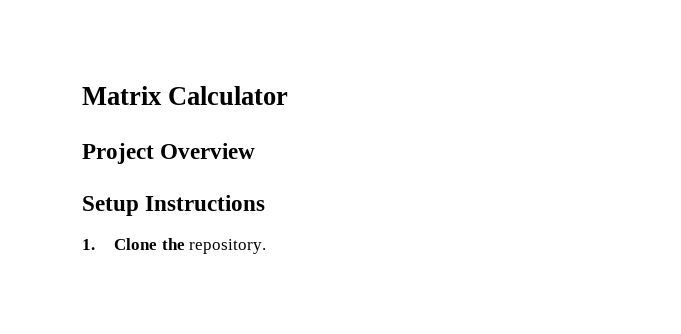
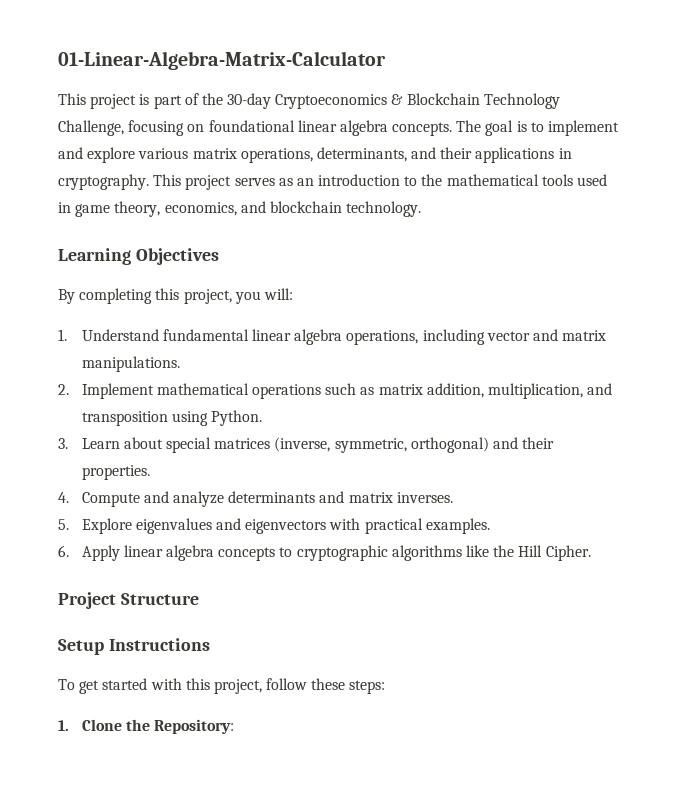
- Matrix Calculator
+ 01-Linear-Algebra-Matrix-Calculator
+ This project is part of the 30-day Cryptoeconomics & Blockchain Technology Challenge, focusing on foundational linear algebra concepts. The goal is to implement and explore various matrix operations, determinants, and their applications in cryptography. This project serves as an introduction to the mathematical tools used in game theory, economics, and blockchain technology.
+ Learning Objectives
+ By completing this project, you will:
+ 1. Understand fundamental linear algebra operations, including vector and matrix manipulations.
+ 2. Implement mathematical operations such as matrix addition, multiplication, and transposition using Python.
+ 3. Learn about special matrices (inverse, symmetric, orthogonal) and their properties.
+ 4. Compute and analyze determinants and matrix inverses.
+ 5. Explore eigenvalues and eigenvectors with practical examples.
+ 6. Apply linear algebra concepts to cryptographic algorithms like the Hill Cipher.
- Project Overview
+ Project Structure
+ To get started with this project, follow these steps:
- 1. Clone the repository.
+ 1. Clone the Repository:

